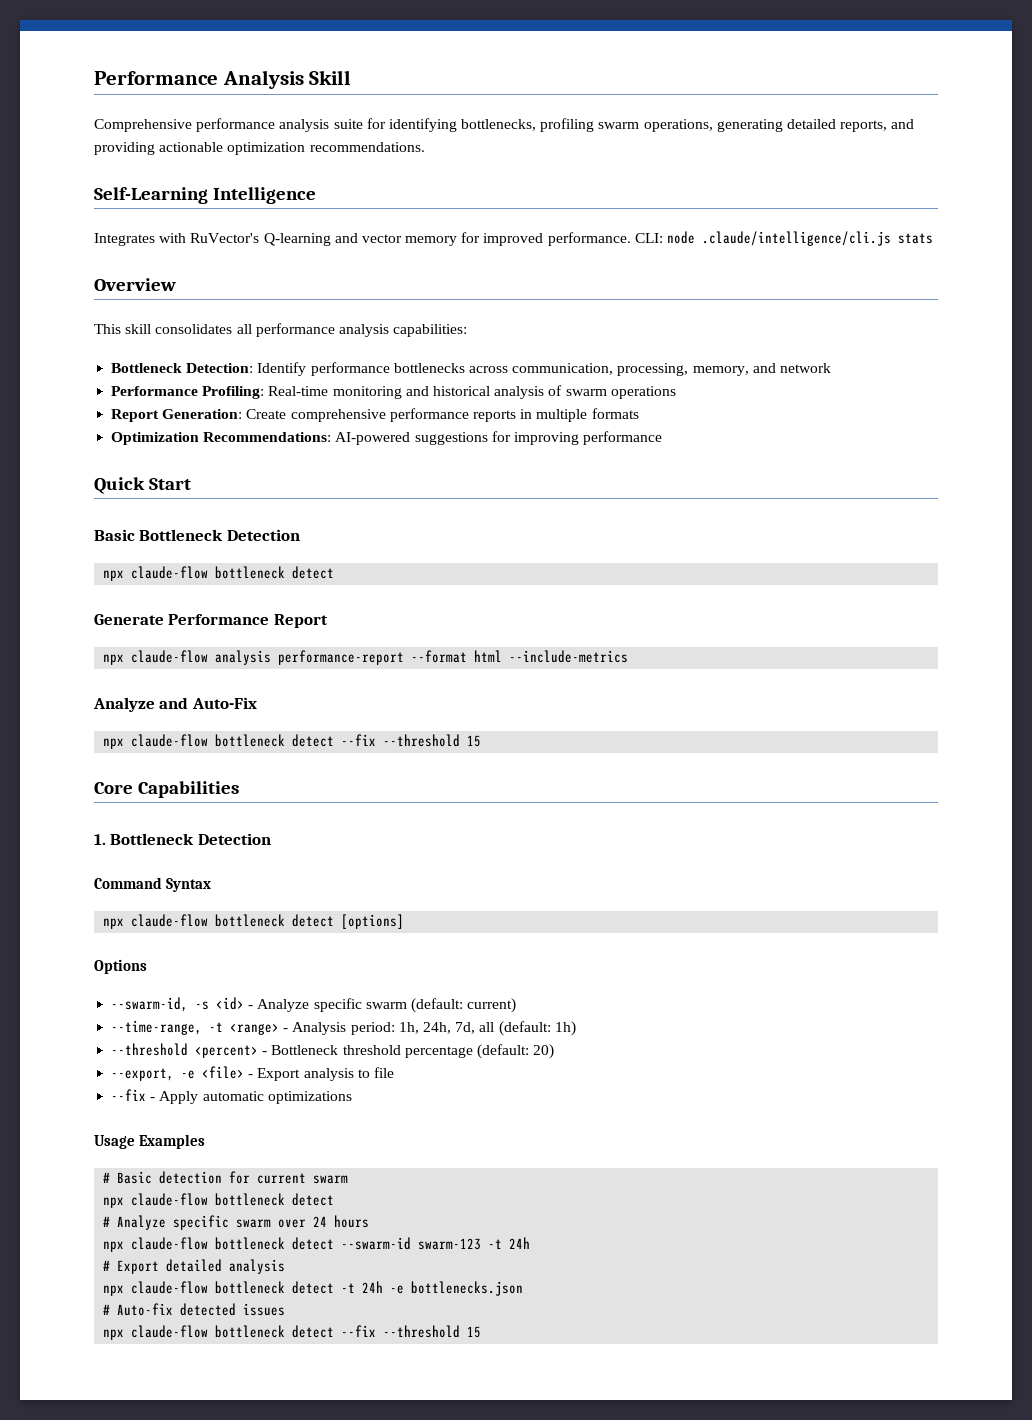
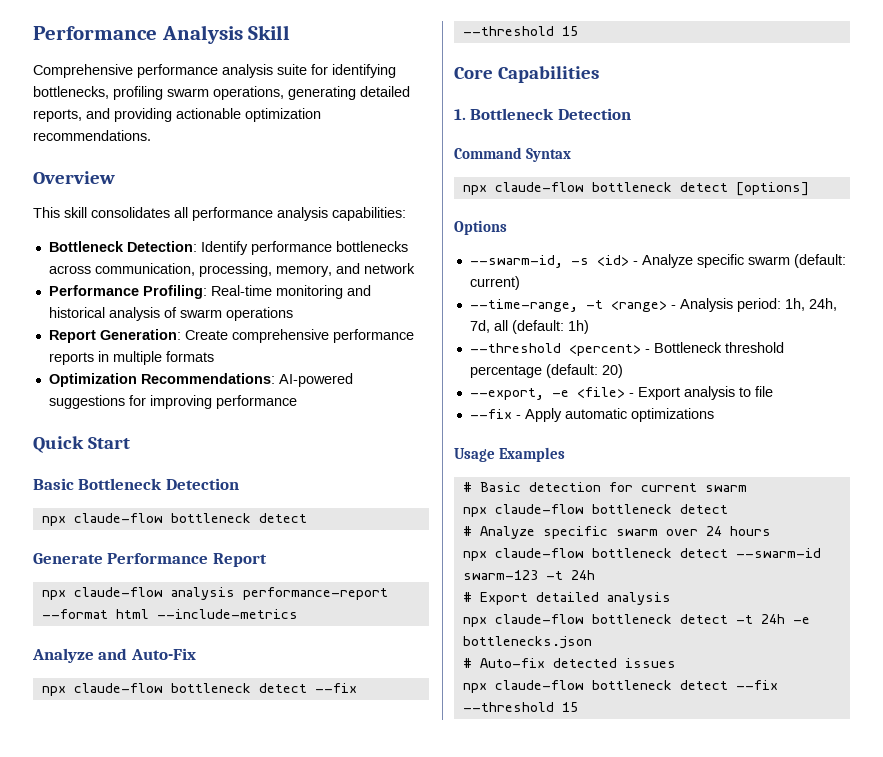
- Self-Learning Intelligence
- Integrates with RuVector's Q-learning and vector memory for improved performance. CLI: node .claude/intelligence/cli.js stats

